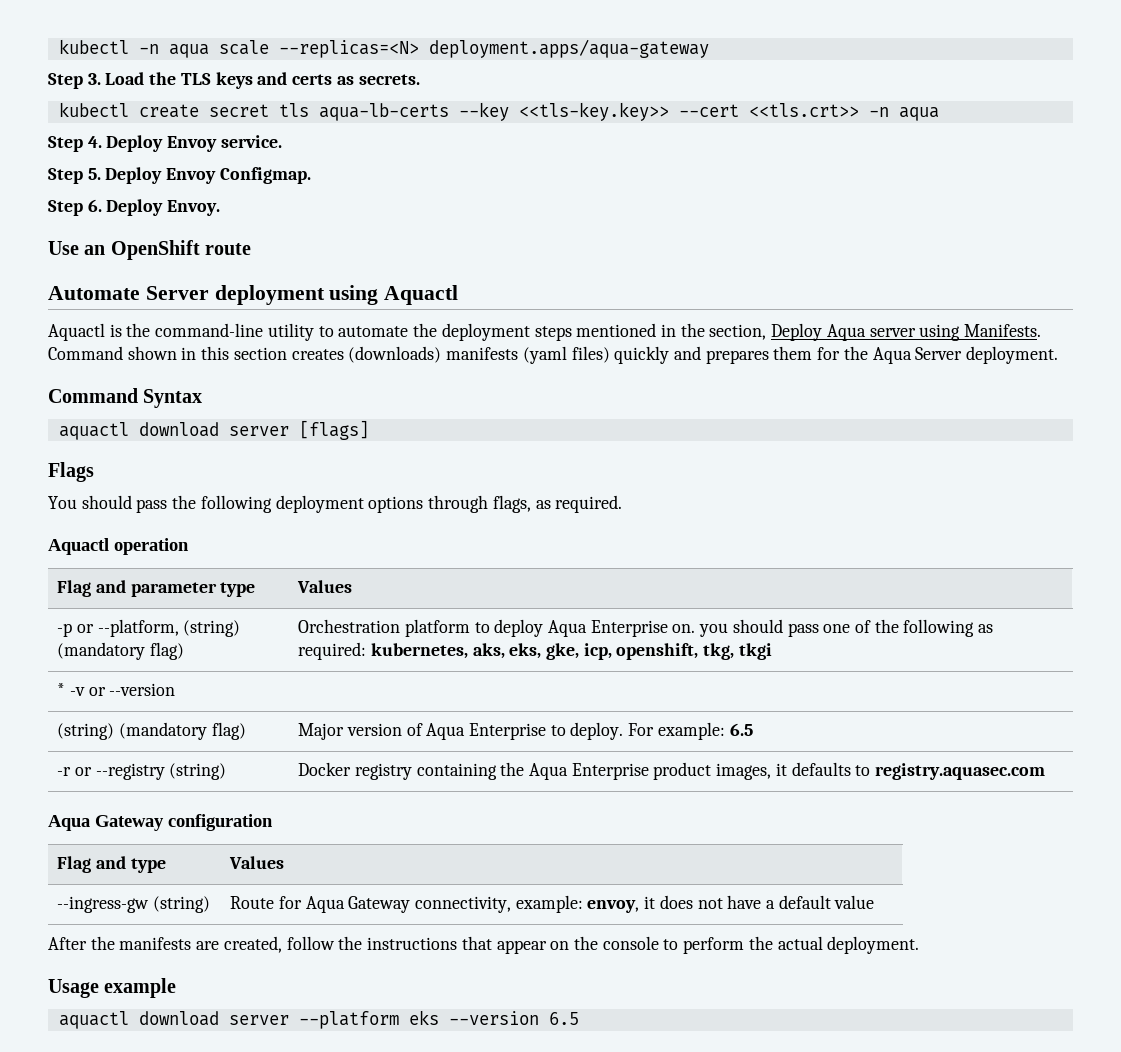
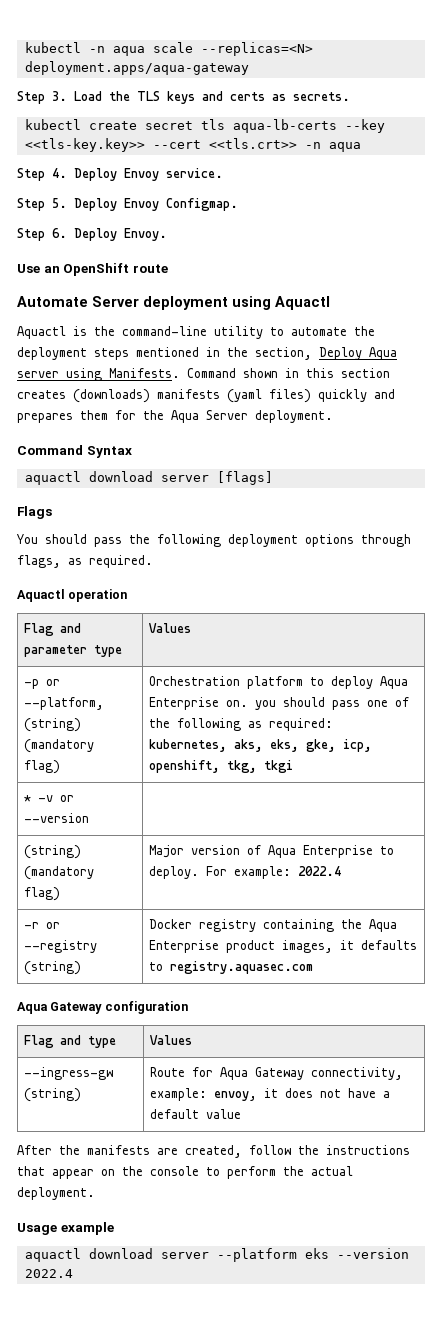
- (string) (mandatory flag) | Major version of Aqua Enterprise to deploy. For example: 6.5
+ (string) (mandatory flag) | Major version of Aqua Enterprise to deploy. For example: 2022.4
- aquactl download server --platform eks --version 6.5
+ aquactl download server --platform eks --version 2022.4

